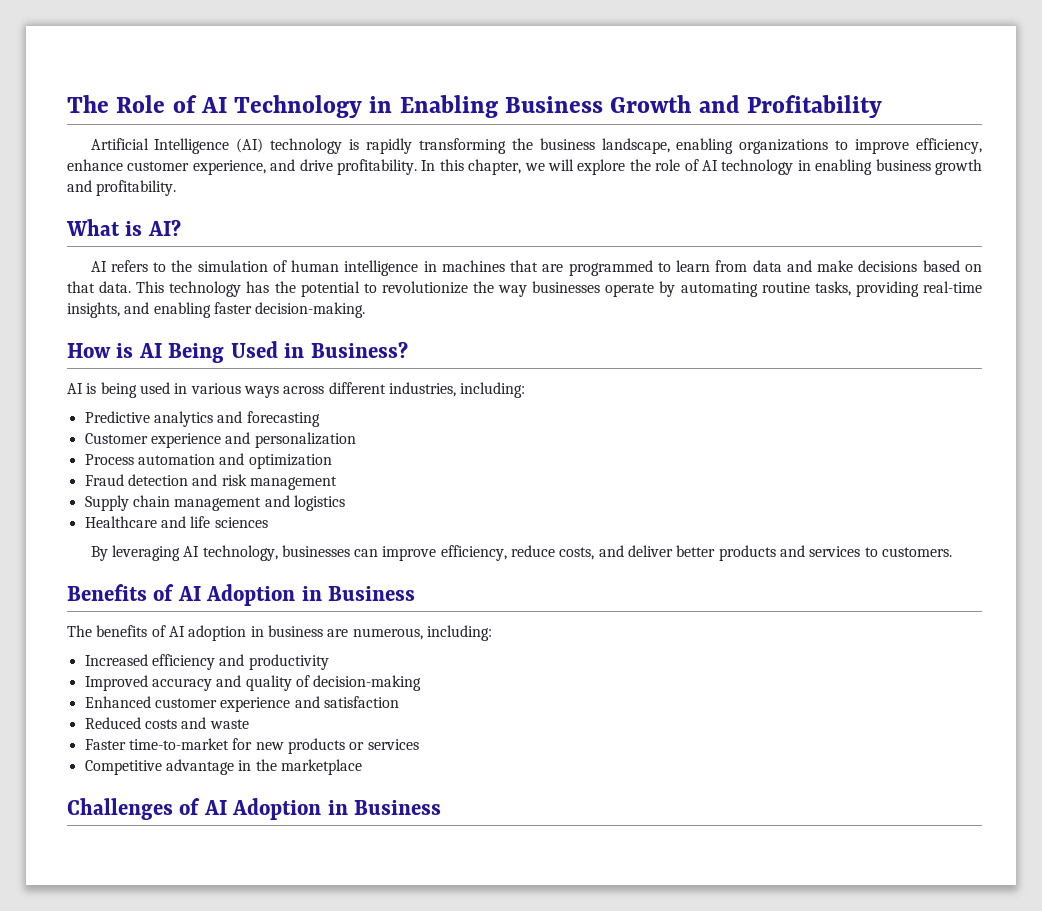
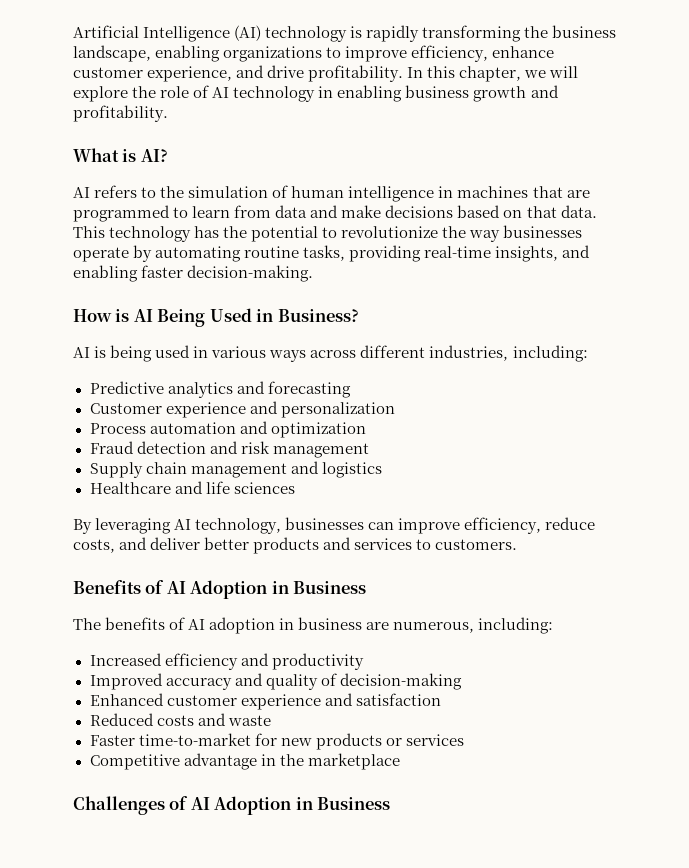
- The Role of AI Technology in Enabling Business Growth and Profitability

